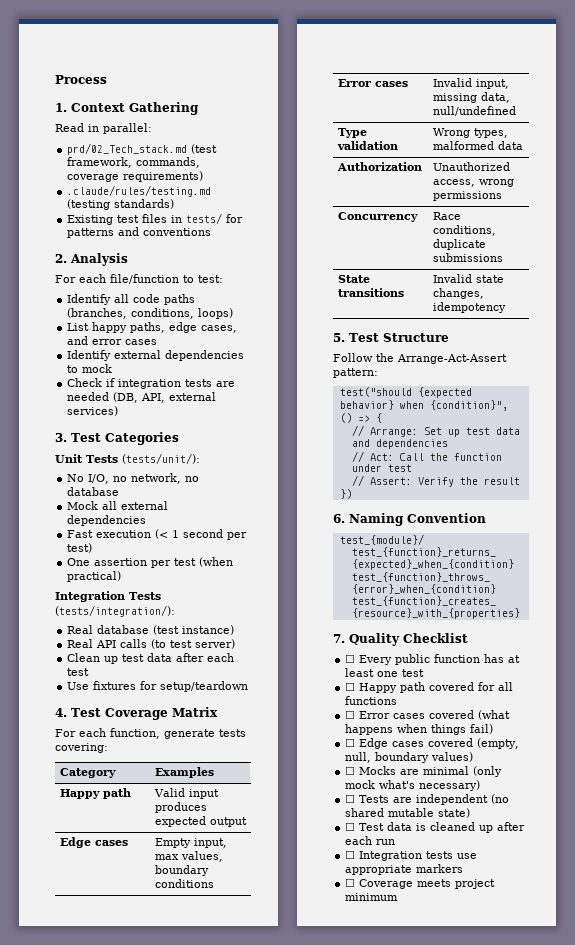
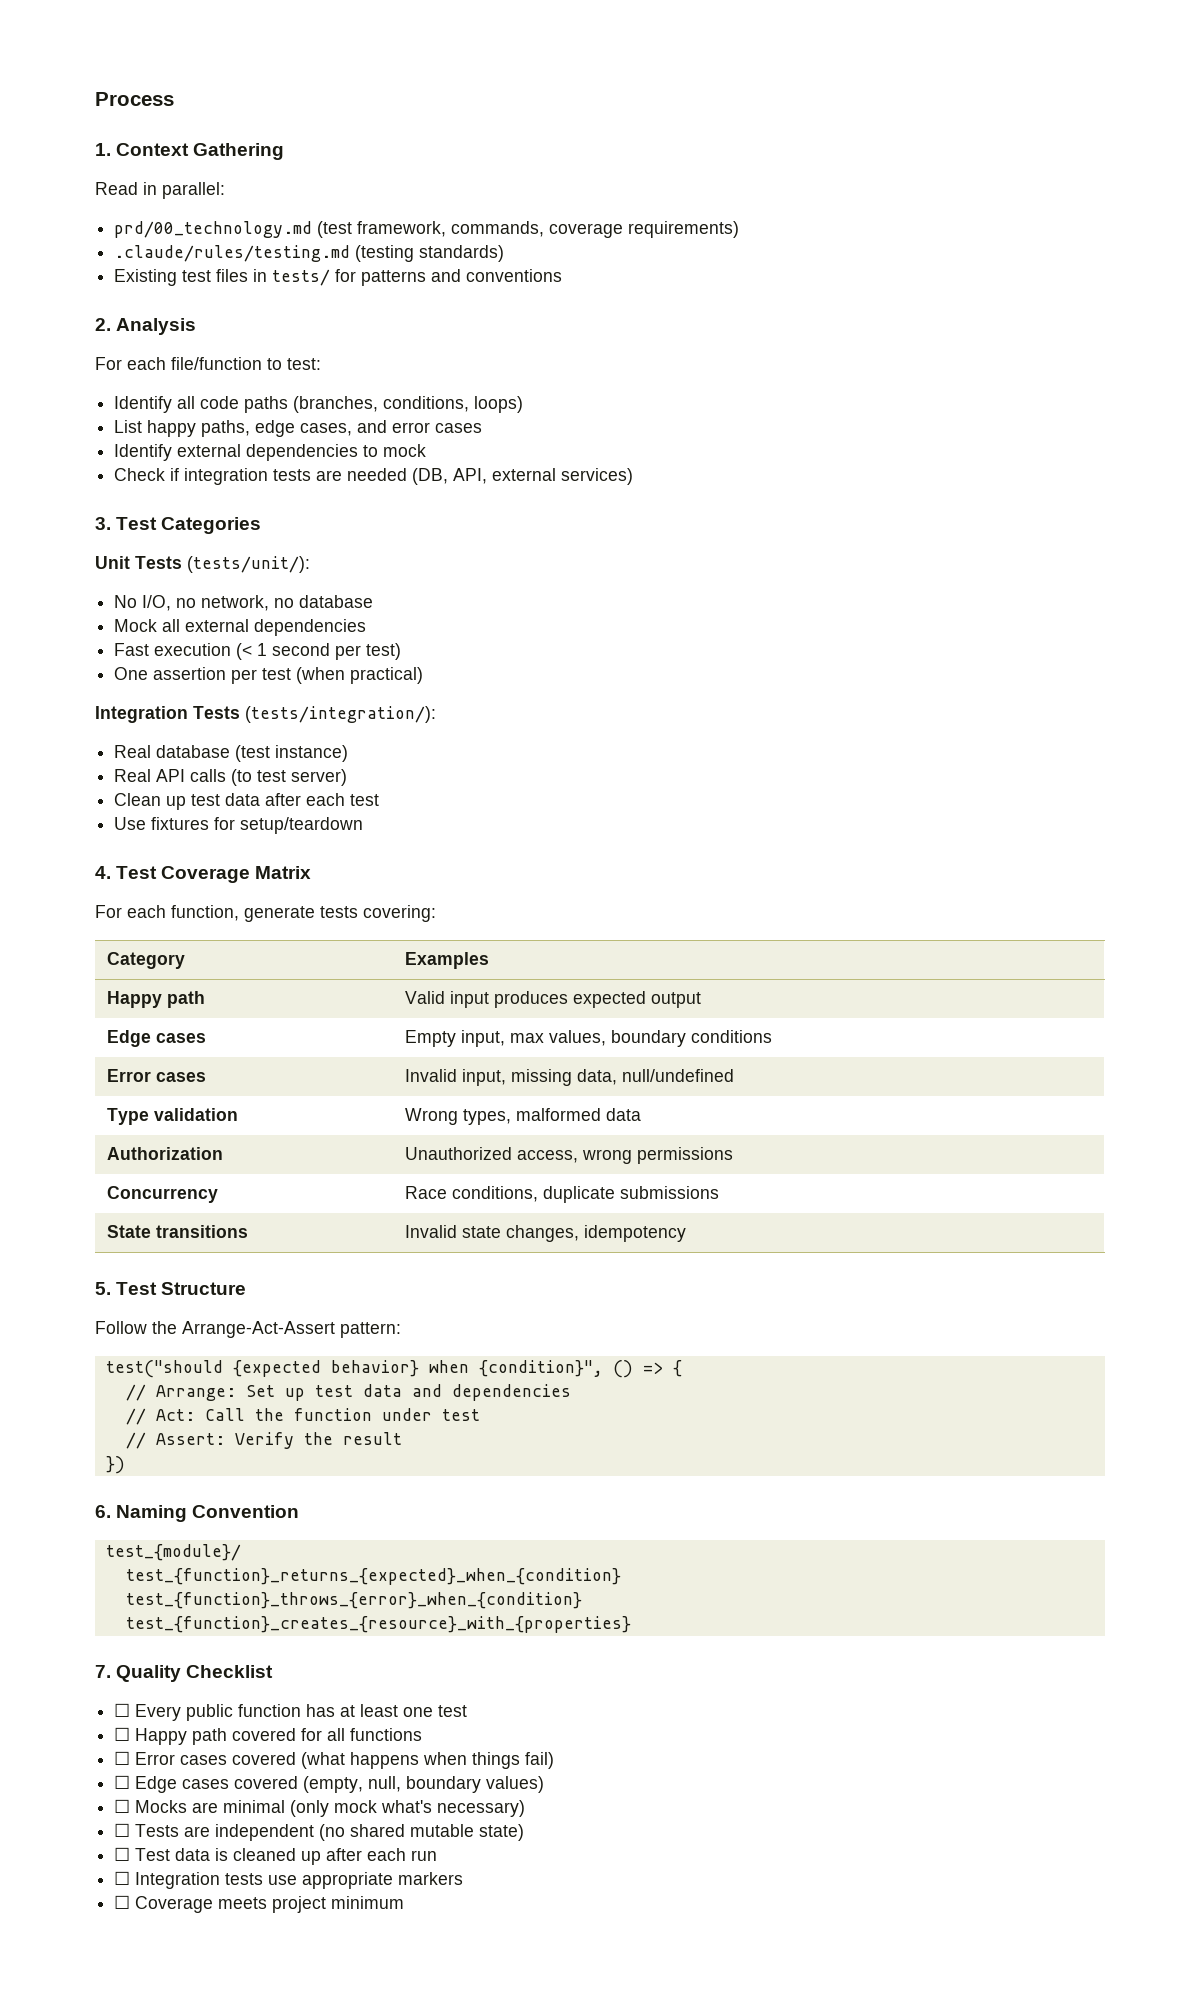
- prd/02_Tech_stack.md (test framework, commands, coverage requirements)
+ prd/00_technology.md (test framework, commands, coverage requirements)

